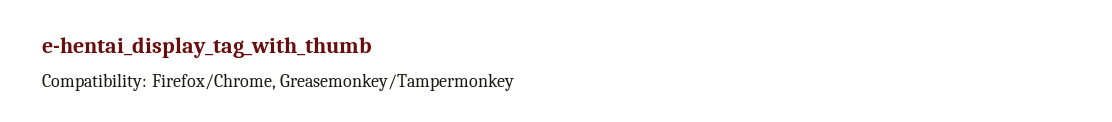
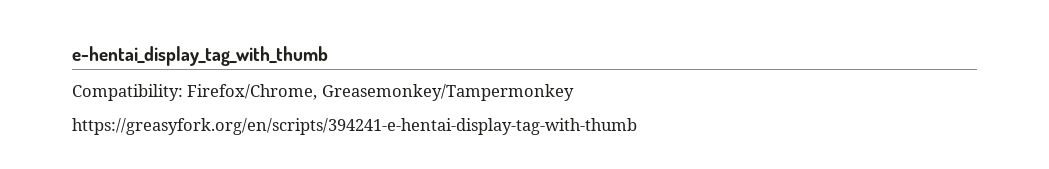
+ https://greasyfork.org/en/scripts/394241-e-hentai-display-tag-with-thumb

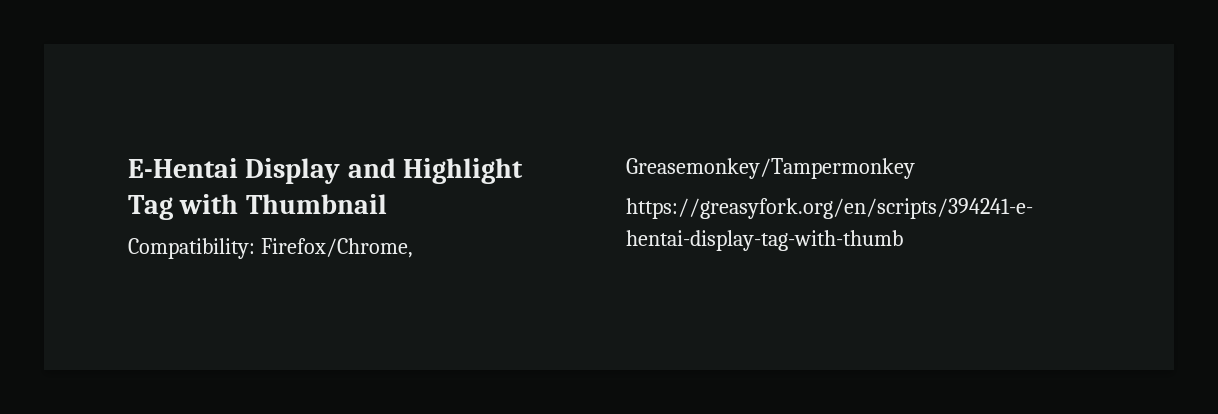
- e-hentai_display_tag_with_thumb
+ E-Hentai Display and Highlight Tag with Thumbnail

